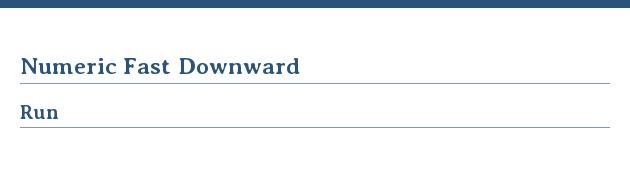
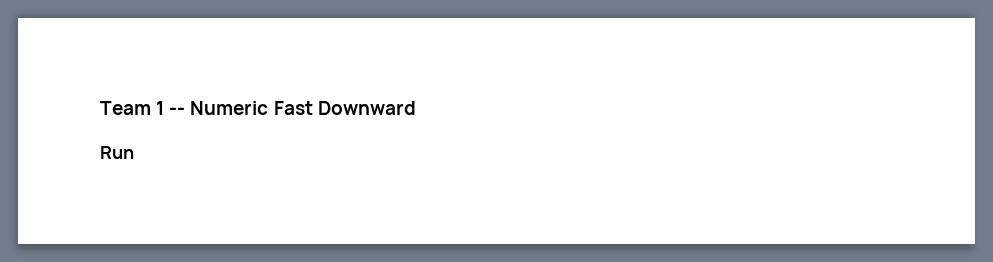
- Numeric Fast Downward
+ Team 1 -- Numeric Fast Downward

